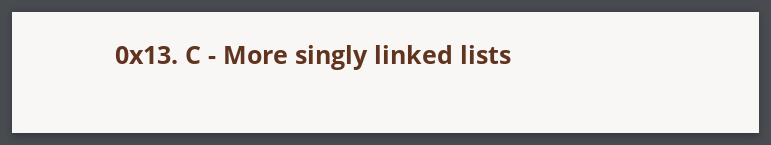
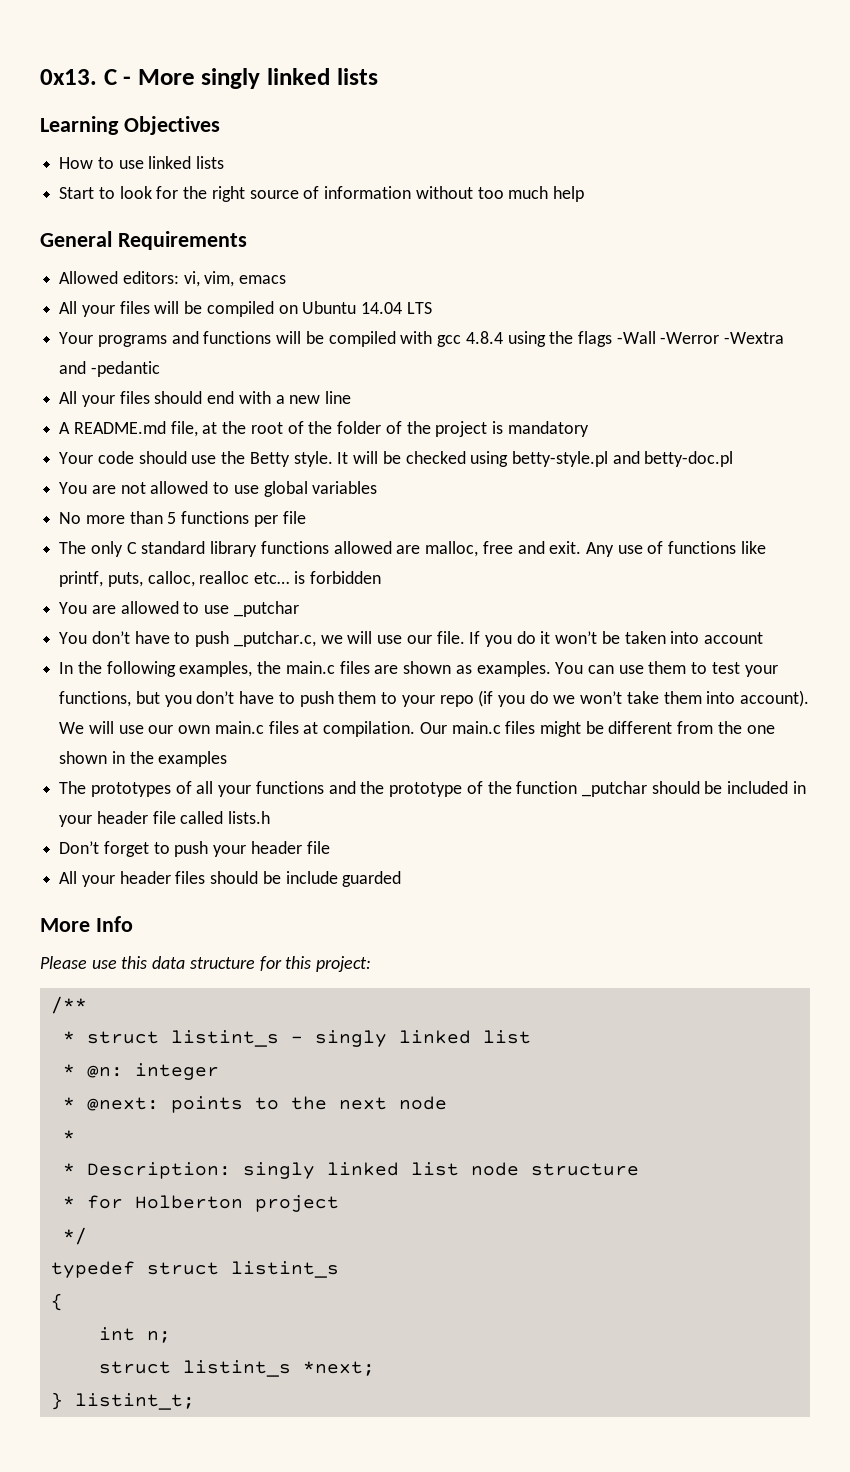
+ Learning Objectives
+ How to use linked lists
+ Start to look for the right source of information without too much help
+ General Requirements
+ Allowed editors: vi, vim, emacs
+ All your files will be compiled on Ubuntu 14.04 LTS
+ Your programs and functions will be compiled with gcc 4.8.4 using the flags -Wall -Werror -Wextra and -pedantic
+ All your files should end with a new line
+ A README.md file, at the root of the folder of the project is mandatory
+ Your code should use the Betty style. It will be checked using betty-style.pl and betty-doc.pl
+ You are not allowed to use global variables
+ No more than 5 functions per file
+ The only C standard library functions allowed are malloc, free and exit. Any use of functions like printf, puts, calloc, realloc etc… is forbidden
+ You are allowed to use _putchar
+ You don’t have to push _putchar.c, we will use our file. If you do it won’t be taken into account
+ In the following examples, the main.c files are shown as examples. You can use them to test your functions, but you don’t have to push them to your repo (if you do we won’t take them into account). We will use our own main.c files at compilation. Our main.c files might be different from the one shown in the examples
+ The prototypes of all your functions and the prototype of the function _putchar should be included in your header file called lists.h
+ Don’t forget to push your header file
+ All your header files should be include guarded
+ More Info
+ Please use this data structure for this project:
+ /**
+ * struct listint_s - singly linked list
+ * @n: integer
+ * @next: points to the next node
+ *
+ * Description: singly linked list node structure
+ * for Holberton project
+ */
+ typedef struct listint_s
+ {
+ int n;
+ struct listint_s *next;
+ } listint_t;

